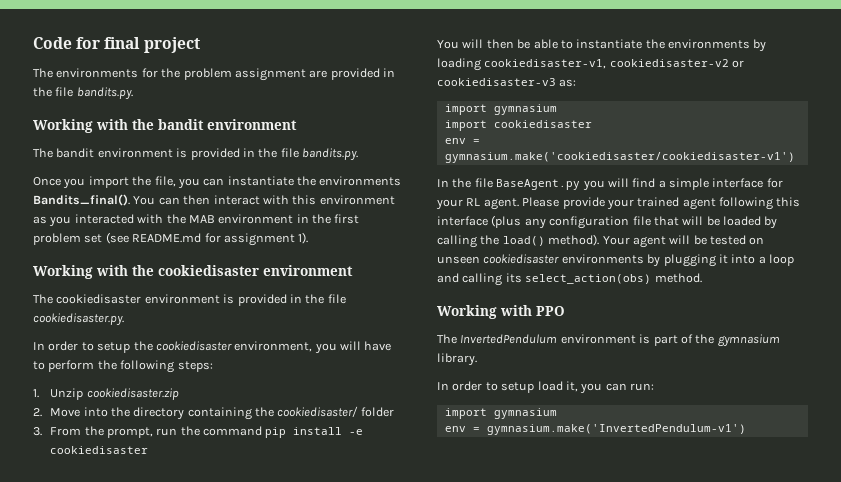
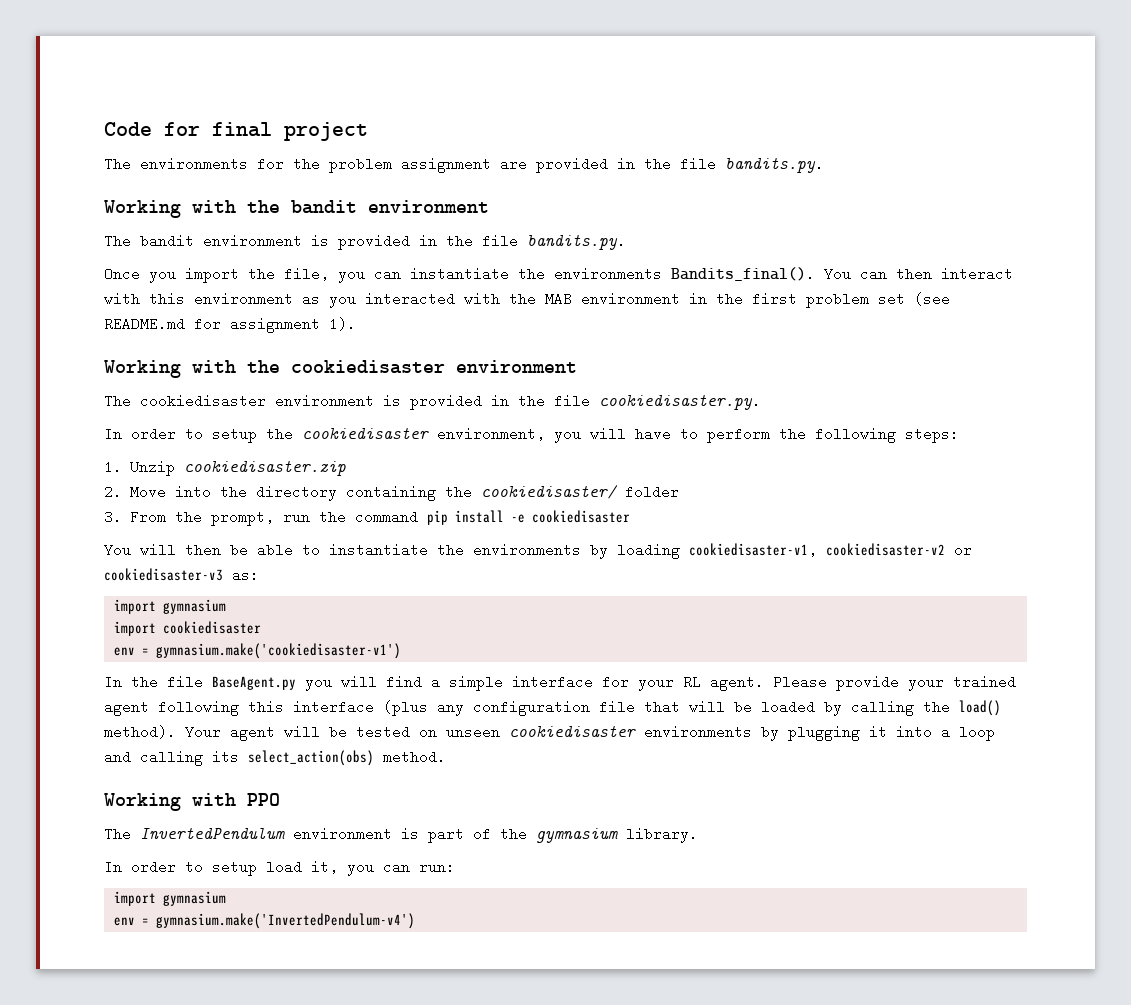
- env = gymnasium.make('cookiedisaster/cookiedisaster-v1')
+ env = gymnasium.make('cookiedisaster-v1')
- env = gymnasium.make('InvertedPendulum-v1')
+ env = gymnasium.make('InvertedPendulum-v4')

